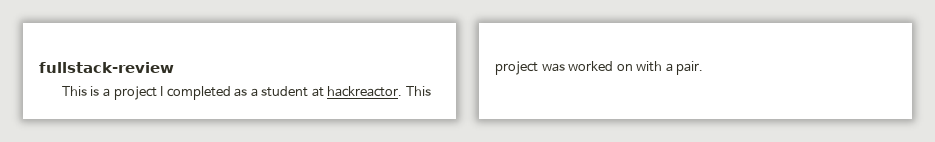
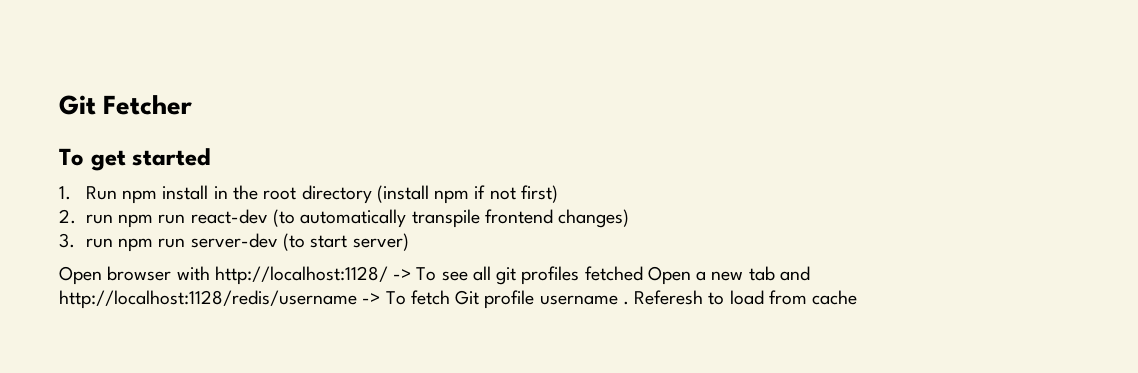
- fullstack-review
- This is a project I completed as a student at hackreactor. This project was worked on with a pair.
+ Git Fetcher
+ To get started
+ 1. Run npm install in the root directory (install npm if not first)
+ 2. run npm run react-dev (to automatically transpile frontend changes)
+ 3. run npm run server-dev (to start server)
+ Open browser with http://localhost:1128/ -> To see all git profiles fetched Open a new tab and http://localhost:1128/redis/username -> To fetch Git profile username . Referesh to load from cache

